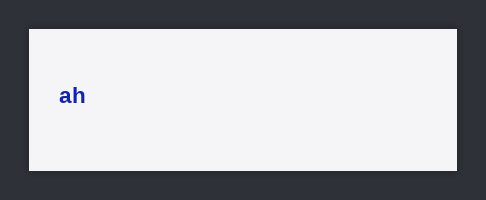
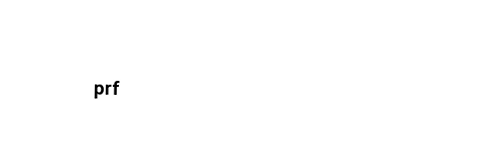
- ah
+ prf

